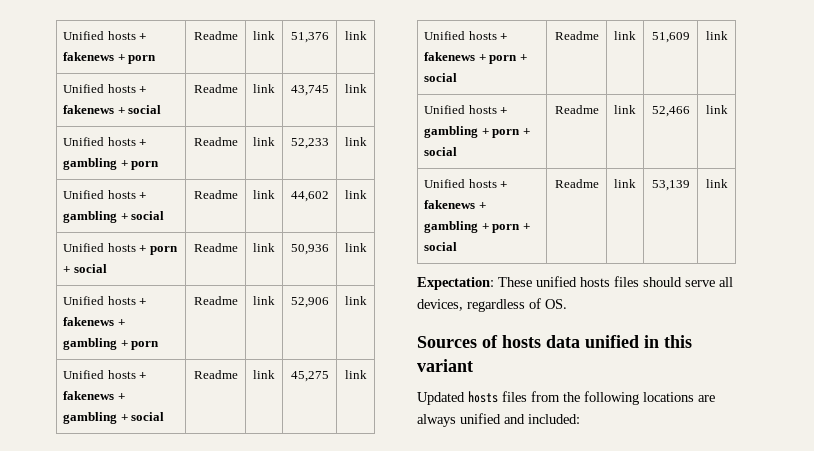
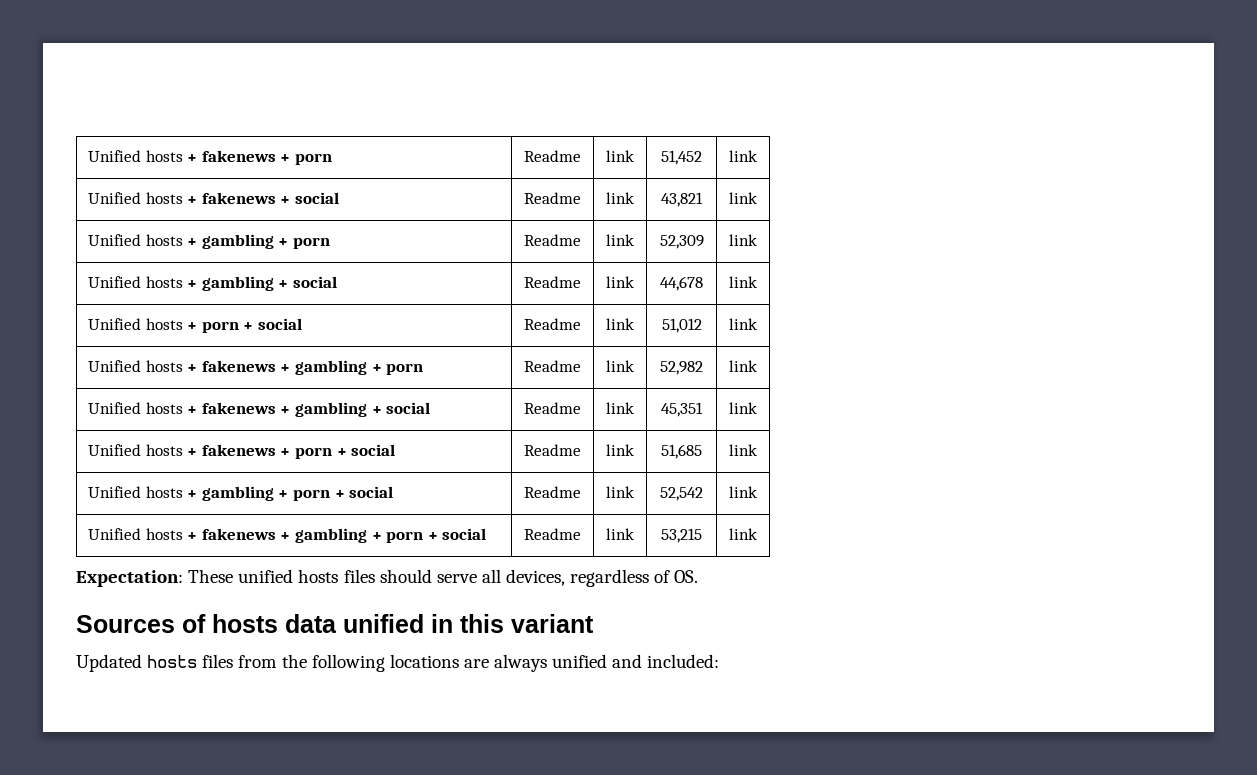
- Unified hosts + fakenews + porn | Readme | link | 51,376 | link
+ Unified hosts + fakenews + porn | Readme | link | 51,452 | link
- Unified hosts + fakenews + social | Readme | link | 43,745 | link
+ Unified hosts + fakenews + social | Readme | link | 43,821 | link
- Unified hosts + gambling + porn | Readme | link | 52,233 | link
+ Unified hosts + gambling + porn | Readme | link | 52,309 | link
- Unified hosts + gambling + social | Readme | link | 44,602 | link
+ Unified hosts + gambling + social | Readme | link | 44,678 | link
- Unified hosts + porn + social | Readme | link | 50,936 | link
+ Unified hosts + porn + social | Readme | link | 51,012 | link
- Unified hosts + fakenews + gambling + porn | Readme | link | 52,906 | link
+ Unified hosts + fakenews + gambling + porn | Readme | link | 52,982 | link
- Unified hosts + fakenews + gambling + social | Readme | link | 45,275 | link
+ Unified hosts + fakenews + gambling + social | Readme | link | 45,351 | link
- Unified hosts + fakenews + porn + social | Readme | link | 51,609 | link
+ Unified hosts + fakenews + porn + social | Readme | link | 51,685 | link
- Unified hosts + gambling + porn + social | Readme | link | 52,466 | link
+ Unified hosts + gambling + porn + social | Readme | link | 52,542 | link
- Unified hosts + fakenews + gambling + porn + social | Readme | link | 53,139 | link
+ Unified hosts + fakenews + gambling + porn + social | Readme | link | 53,215 | link

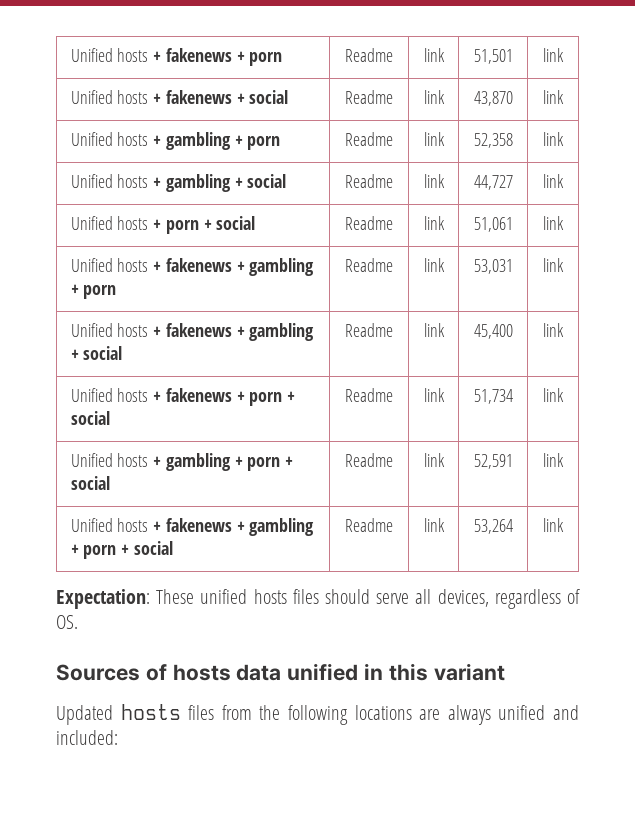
- Unified hosts + fakenews + porn | Readme | link | 51,452 | link
+ Unified hosts + fakenews + porn | Readme | link | 51,501 | link
- Unified hosts + fakenews + social | Readme | link | 43,821 | link
+ Unified hosts + fakenews + social | Readme | link | 43,870 | link
- Unified hosts + gambling + porn | Readme | link | 52,309 | link
+ Unified hosts + gambling + porn | Readme | link | 52,358 | link
- Unified hosts + gambling + social | Readme | link | 44,678 | link
+ Unified hosts + gambling + social | Readme | link | 44,727 | link
- Unified hosts + porn + social | Readme | link | 51,012 | link
+ Unified hosts + porn + social | Readme | link | 51,061 | link
- Unified hosts + fakenews + gambling + porn | Readme | link | 52,982 | link
+ Unified hosts + fakenews + gambling + porn | Readme | link | 53,031 | link
- Unified hosts + fakenews + gambling + social | Readme | link | 45,351 | link
+ Unified hosts + fakenews + gambling + social | Readme | link | 45,400 | link
- Unified hosts + fakenews + porn + social | Readme | link | 51,685 | link
+ Unified hosts + fakenews + porn + social | Readme | link | 51,734 | link
- Unified hosts + gambling + porn + social | Readme | link | 52,542 | link
+ Unified hosts + gambling + porn + social | Readme | link | 52,591 | link
- Unified hosts + fakenews + gambling + porn + social | Readme | link | 53,215 | link
+ Unified hosts + fakenews + gambling + porn + social | Readme | link | 53,264 | link

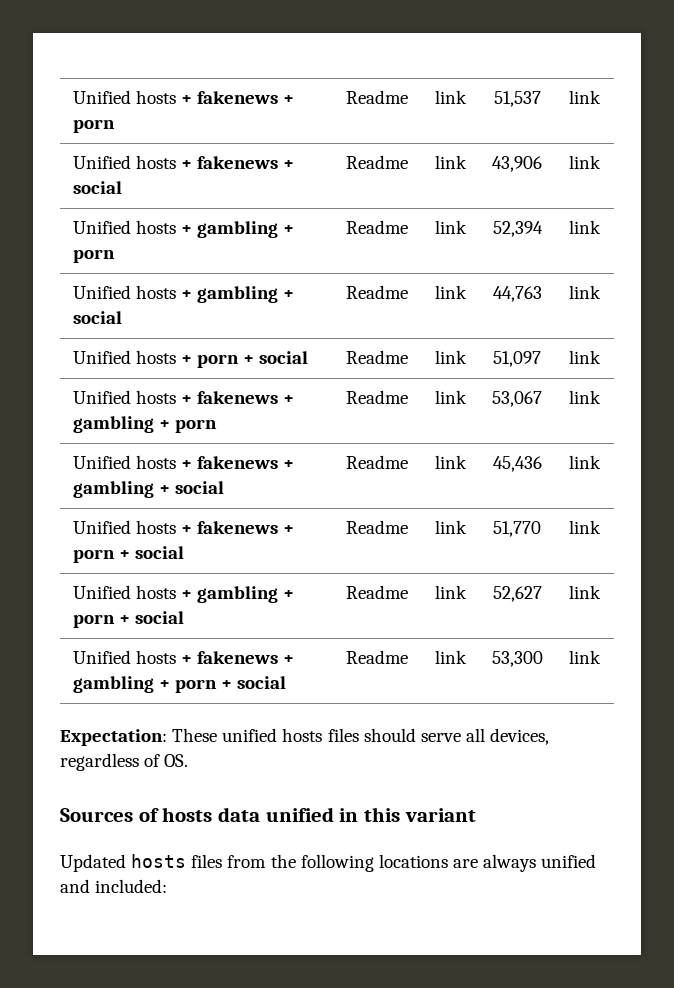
- Unified hosts + fakenews + porn | Readme | link | 51,501 | link
+ Unified hosts + fakenews + porn | Readme | link | 51,537 | link
- Unified hosts + fakenews + social | Readme | link | 43,870 | link
+ Unified hosts + fakenews + social | Readme | link | 43,906 | link
- Unified hosts + gambling + porn | Readme | link | 52,358 | link
+ Unified hosts + gambling + porn | Readme | link | 52,394 | link
- Unified hosts + gambling + social | Readme | link | 44,727 | link
+ Unified hosts + gambling + social | Readme | link | 44,763 | link
- Unified hosts + porn + social | Readme | link | 51,061 | link
+ Unified hosts + porn + social | Readme | link | 51,097 | link
- Unified hosts + fakenews + gambling + porn | Readme | link | 53,031 | link
+ Unified hosts + fakenews + gambling + porn | Readme | link | 53,067 | link
- Unified hosts + fakenews + gambling + social | Readme | link | 45,400 | link
+ Unified hosts + fakenews + gambling + social | Readme | link | 45,436 | link
- Unified hosts + fakenews + porn + social | Readme | link | 51,734 | link
+ Unified hosts + fakenews + porn + social | Readme | link | 51,770 | link
- Unified hosts + gambling + porn + social | Readme | link | 52,591 | link
+ Unified hosts + gambling + porn + social | Readme | link | 52,627 | link
- Unified hosts + fakenews + gambling + porn + social | Readme | link | 53,264 | link
+ Unified hosts + fakenews + gambling + porn + social | Readme | link | 53,300 | link

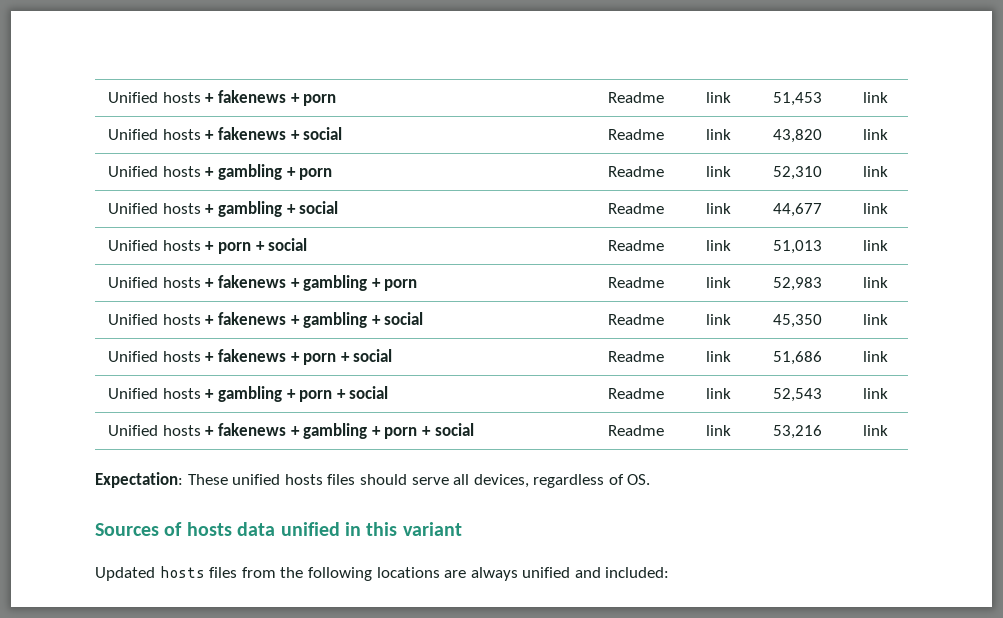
- Unified hosts + fakenews + porn | Readme | link | 51,537 | link
+ Unified hosts + fakenews + porn | Readme | link | 51,453 | link
- Unified hosts + fakenews + social | Readme | link | 43,906 | link
+ Unified hosts + fakenews + social | Readme | link | 43,820 | link
- Unified hosts + gambling + porn | Readme | link | 52,394 | link
+ Unified hosts + gambling + porn | Readme | link | 52,310 | link
- Unified hosts + gambling + social | Readme | link | 44,763 | link
+ Unified hosts + gambling + social | Readme | link | 44,677 | link
- Unified hosts + porn + social | Readme | link | 51,097 | link
+ Unified hosts + porn + social | Readme | link | 51,013 | link
- Unified hosts + fakenews + gambling + porn | Readme | link | 53,067 | link
+ Unified hosts + fakenews + gambling + porn | Readme | link | 52,983 | link
- Unified hosts + fakenews + gambling + social | Readme | link | 45,436 | link
+ Unified hosts + fakenews + gambling + social | Readme | link | 45,350 | link
- Unified hosts + fakenews + porn + social | Readme | link | 51,770 | link
+ Unified hosts + fakenews + porn + social | Readme | link | 51,686 | link
- Unified hosts + gambling + porn + social | Readme | link | 52,627 | link
+ Unified hosts + gambling + porn + social | Readme | link | 52,543 | link
- Unified hosts + fakenews + gambling + porn + social | Readme | link | 53,300 | link
+ Unified hosts + fakenews + gambling + porn + social | Readme | link | 53,216 | link

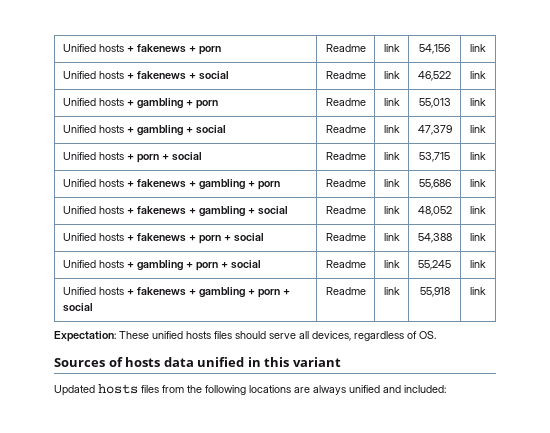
- Unified hosts + fakenews + porn | Readme | link | 51,453 | link
+ Unified hosts + fakenews + porn | Readme | link | 54,156 | link
- Unified hosts + fakenews + social | Readme | link | 43,820 | link
+ Unified hosts + fakenews + social | Readme | link | 46,522 | link
- Unified hosts + gambling + porn | Readme | link | 52,310 | link
+ Unified hosts + gambling + porn | Readme | link | 55,013 | link
- Unified hosts + gambling + social | Readme | link | 44,677 | link
+ Unified hosts + gambling + social | Readme | link | 47,379 | link
- Unified hosts + porn + social | Readme | link | 51,013 | link
+ Unified hosts + porn + social | Readme | link | 53,715 | link
- Unified hosts + fakenews + gambling + porn | Readme | link | 52,983 | link
+ Unified hosts + fakenews + gambling + porn | Readme | link | 55,686 | link
- Unified hosts + fakenews + gambling + social | Readme | link | 45,350 | link
+ Unified hosts + fakenews + gambling + social | Readme | link | 48,052 | link
- Unified hosts + fakenews + porn + social | Readme | link | 51,686 | link
+ Unified hosts + fakenews + porn + social | Readme | link | 54,388 | link
- Unified hosts + gambling + porn + social | Readme | link | 52,543 | link
+ Unified hosts + gambling + porn + social | Readme | link | 55,245 | link
- Unified hosts + fakenews + gambling + porn + social | Readme | link | 53,216 | link
+ Unified hosts + fakenews + gambling + porn + social | Readme | link | 55,918 | link

